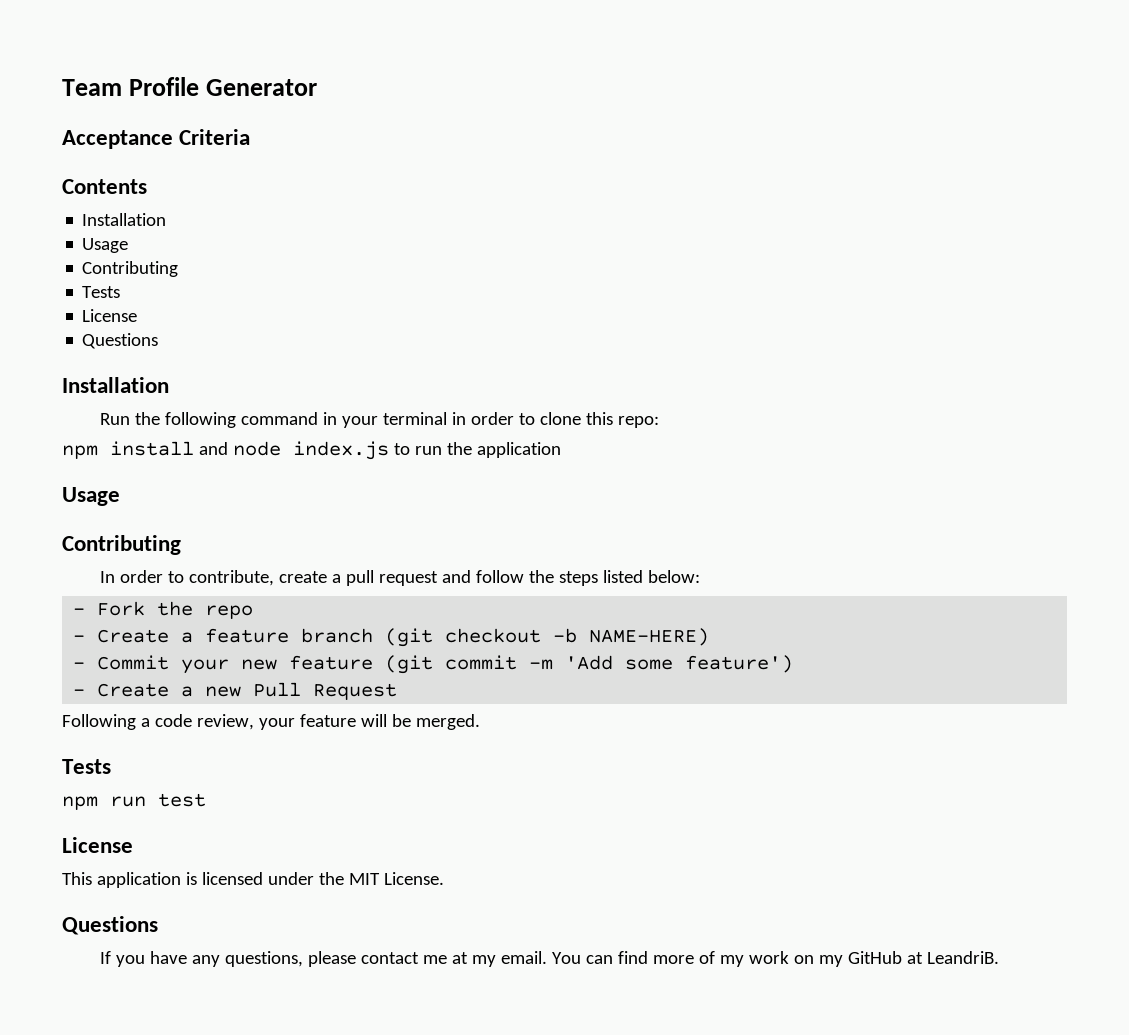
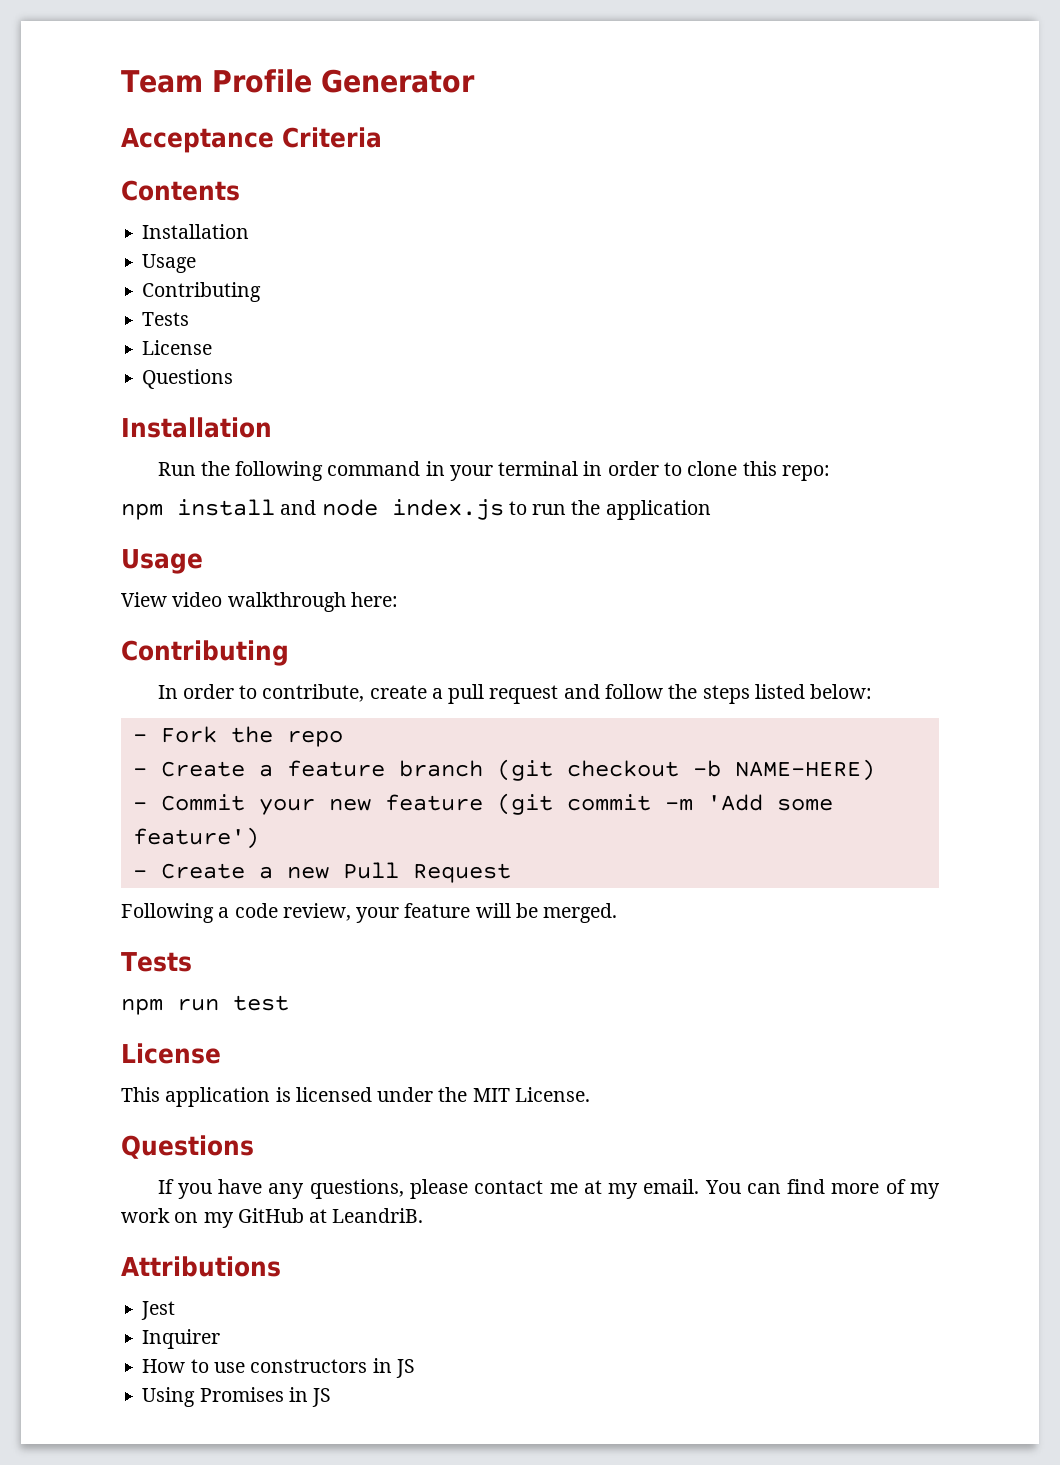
+ View video walkthrough here:
+ Attributions
+ Jest
+ Inquirer
+ How to use constructors in JS
+ Using Promises in JS

